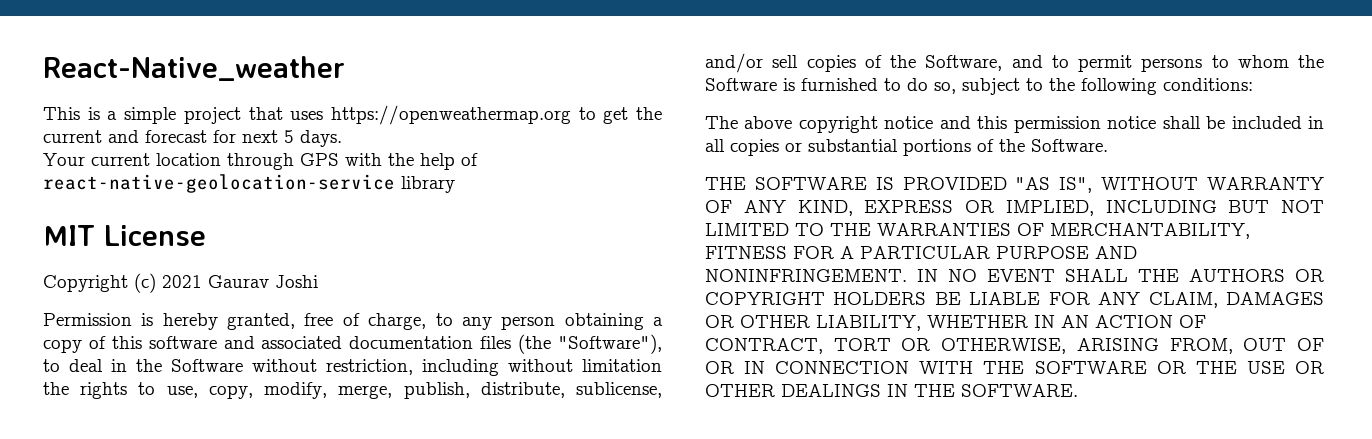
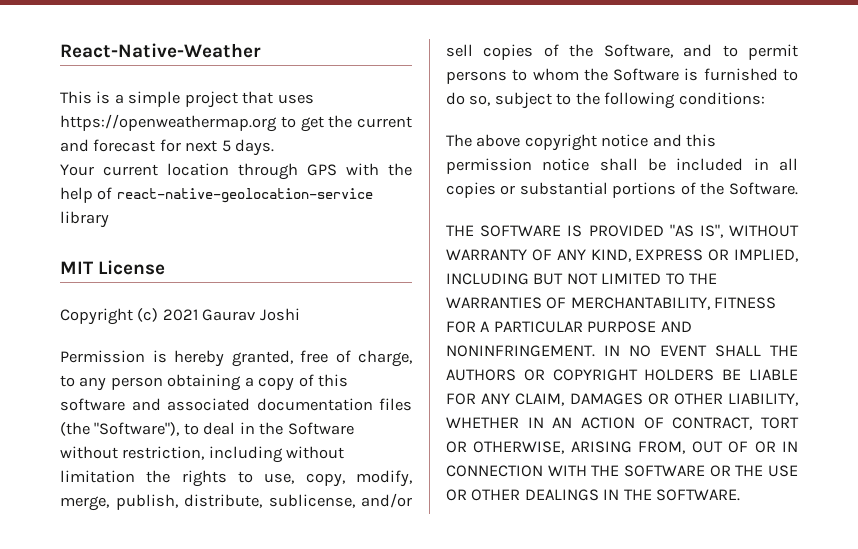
- React-Native_weather
+ React-Native-Weather

